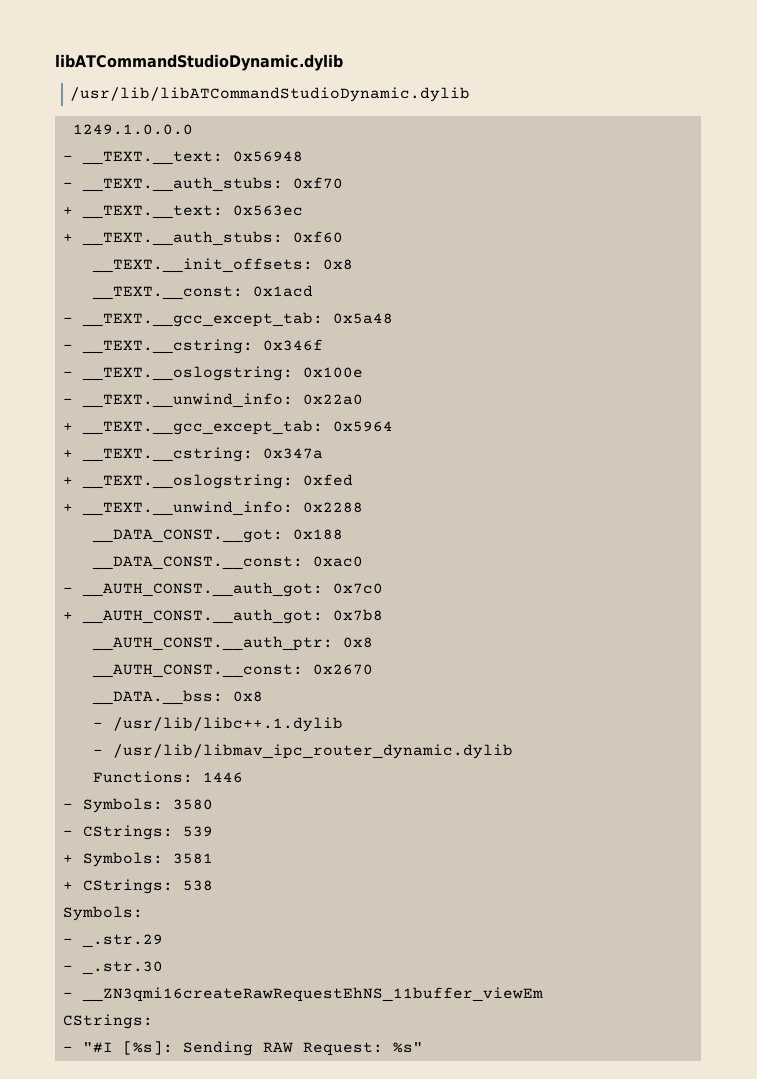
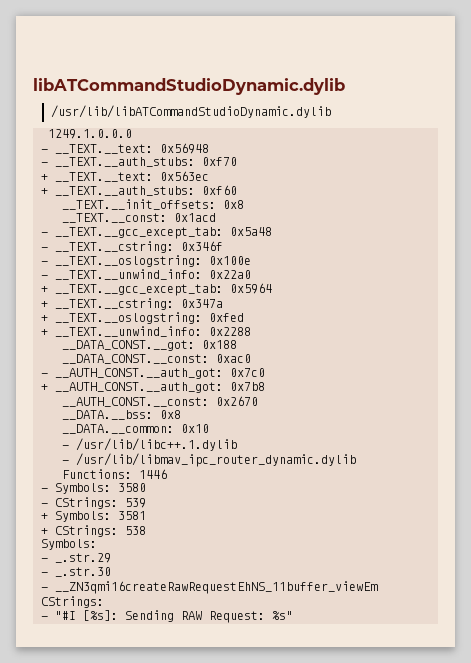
- __AUTH_CONST.__auth_ptr: 0x8
+ __DATA.__common: 0x10

